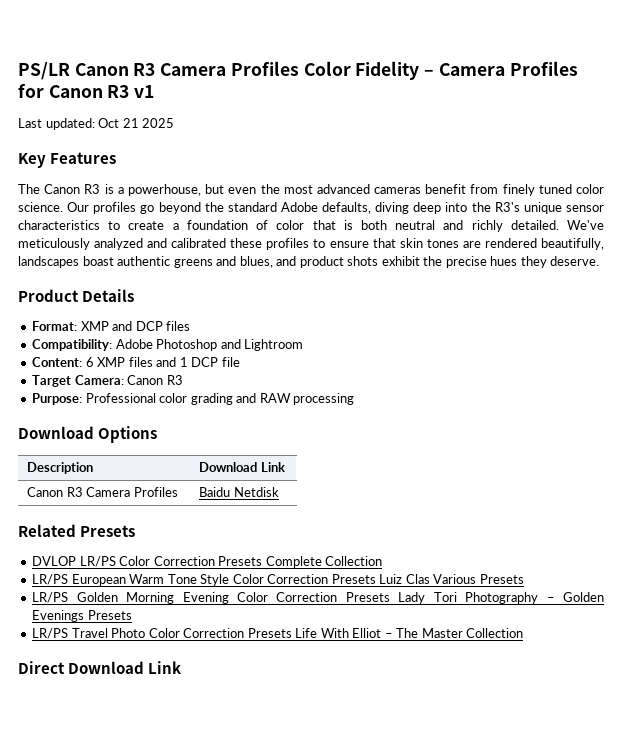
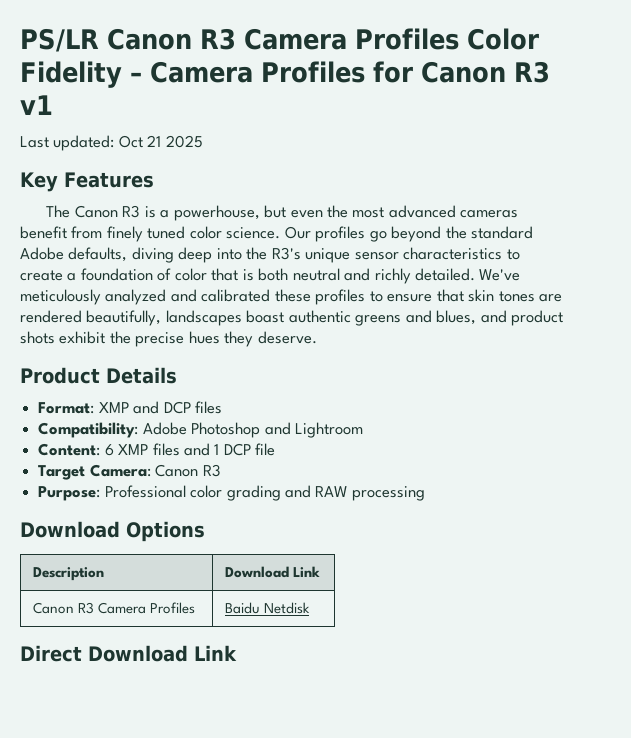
- Related Presets
- DVLOP LR/PS Color Correction Presets Complete Collection
- LR/PS European Warm Tone Style Color Correction Presets Luiz Clas Various Presets
- LR/PS Golden Morning Evening Color Correction Presets Lady Tori Photography – Golden Evenings Presets
- LR/PS Travel Photo Color Correction Presets Life With Elliot – The Master Collection

